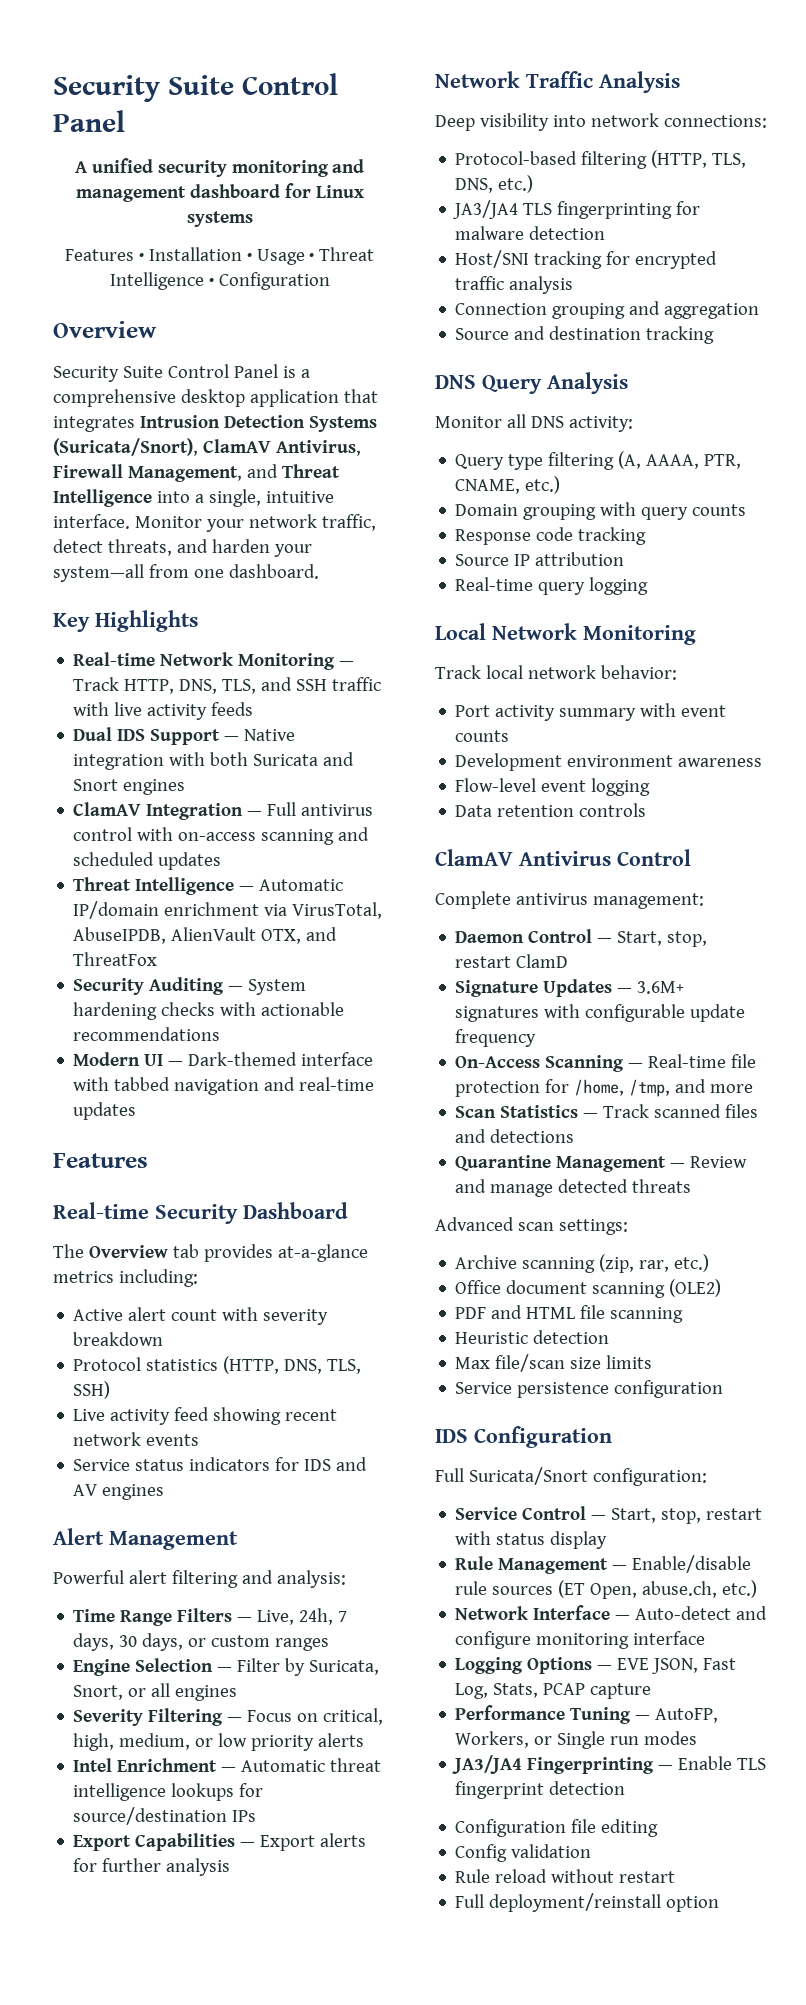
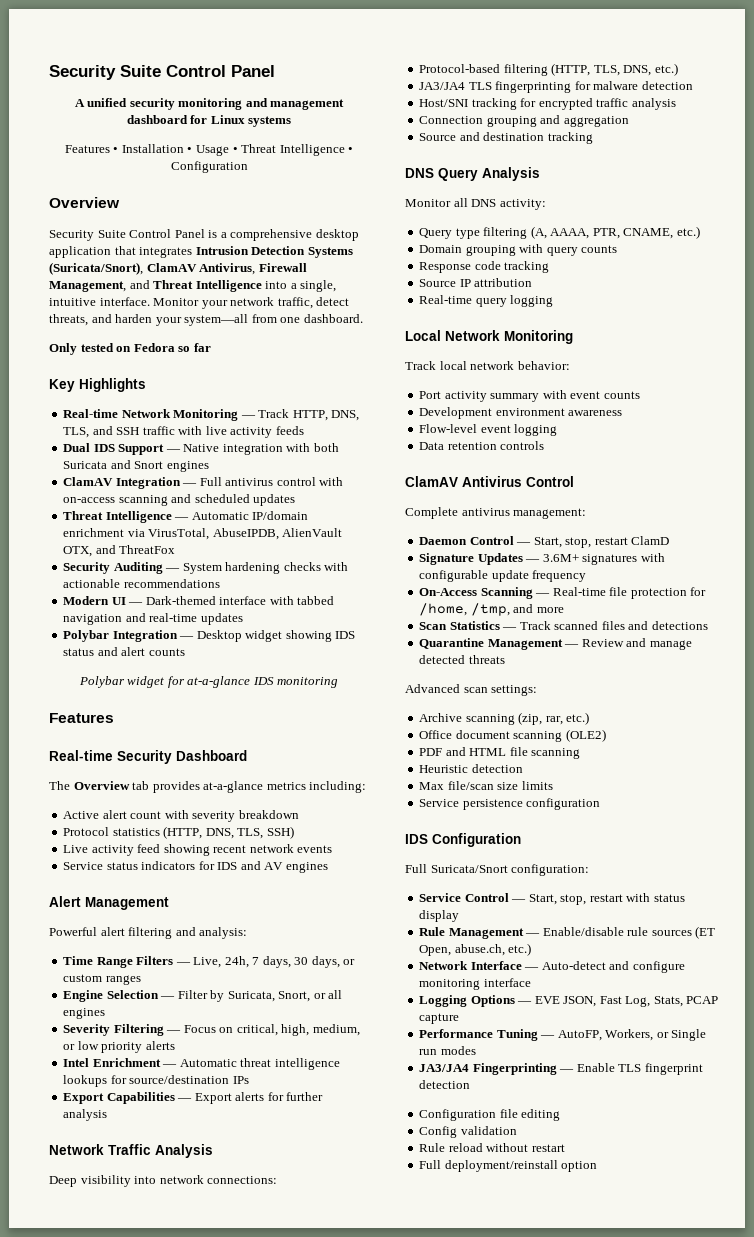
+ Only tested on Fedora so far
+ Polybar Integration — Desktop widget showing IDS status and alert counts
+ Polybar widget for at-a-glance IDS monitoring

